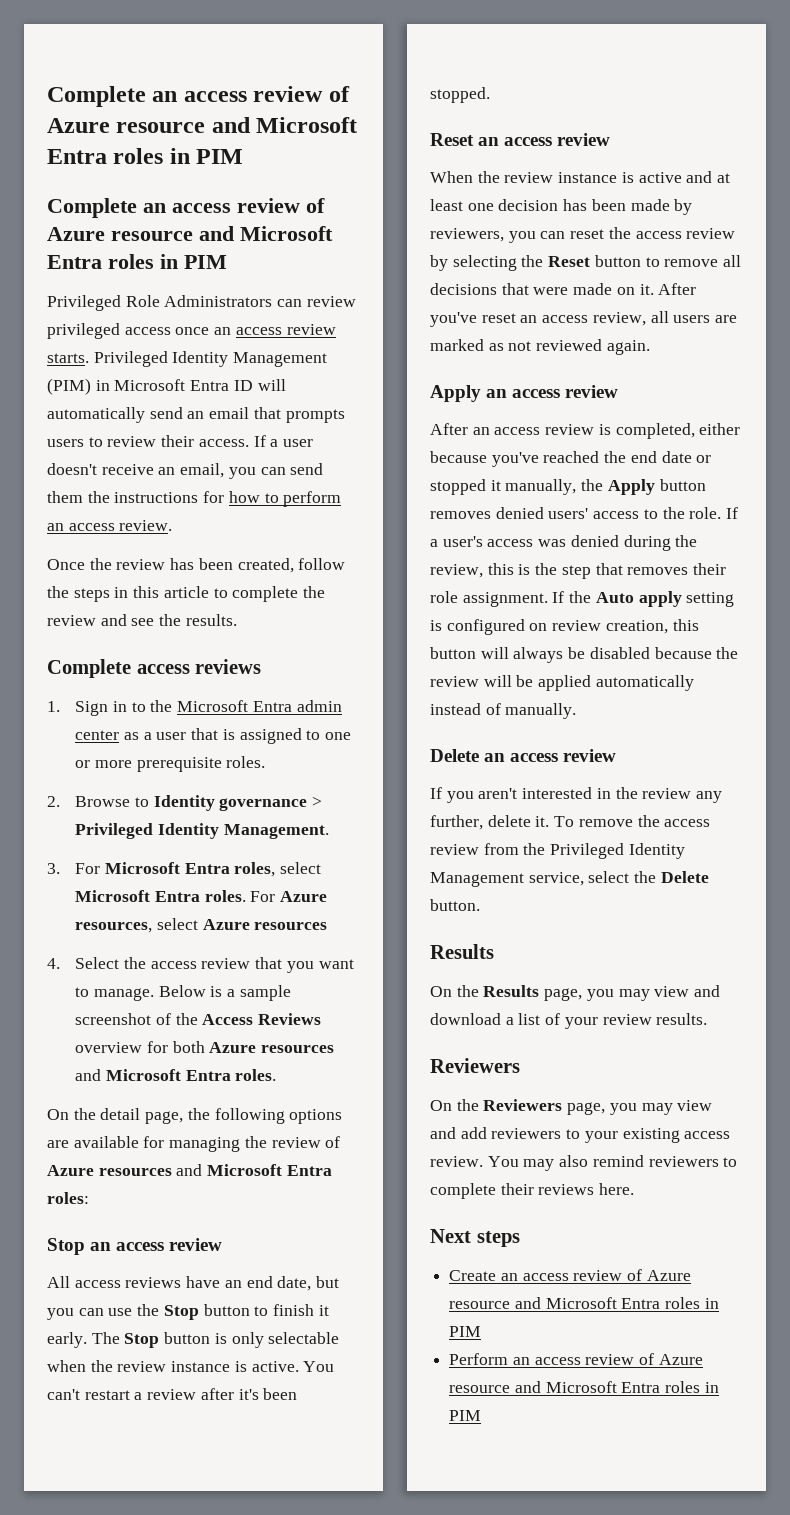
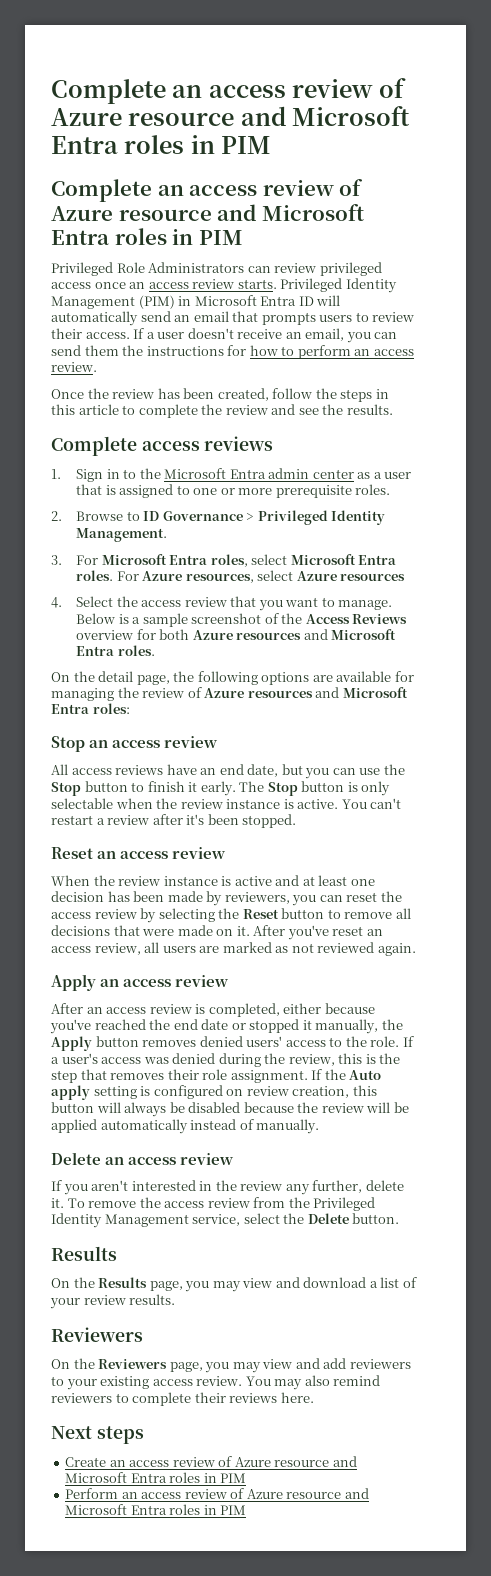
- 2. Browse to Identity governance > Privileged Identity Management.
+ 2. Browse to ID Governance > Privileged Identity Management.

